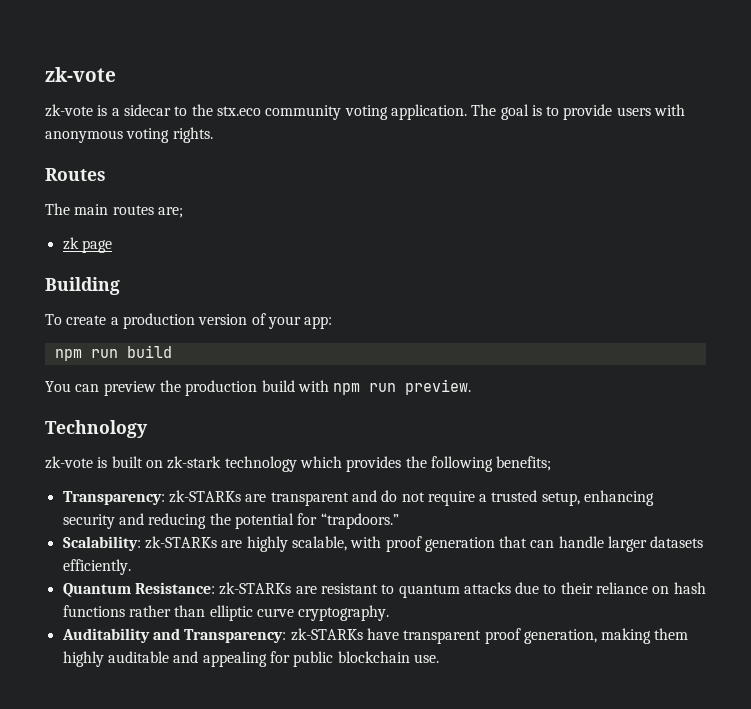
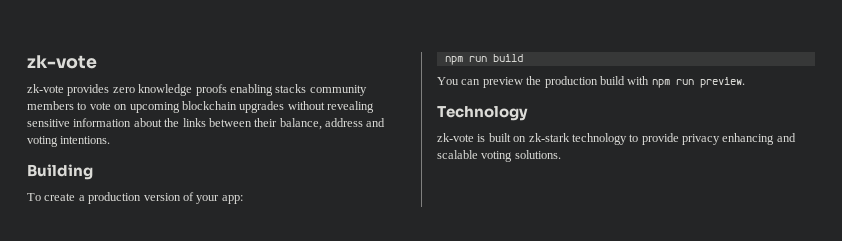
- zk-vote is a sidecar to the stx.eco community voting application. The goal is to provide users with anonymous voting rights.
- Routes
- The main routes are;
- zk page
+ zk-vote provides zero knowledge proofs enabling stacks community members to vote on upcoming blockchain upgrades without revealing sensitive information about the links between their balance, address and voting intentions.
- zk-vote is built on zk-stark technology which provides the following benefits;
- Transparency: zk-STARKs are transparent and do not require a trusted setup, enhancing security and reducing the potential for “trapdoors.”
- Scalability: zk-STARKs are highly scalable, with proof generation that can handle larger datasets efficiently.
- Quantum Resistance: zk-STARKs are resistant to quantum attacks due to their reliance on hash functions rather than elliptic curve cryptography.
- Auditability and Transparency: zk-STARKs have transparent proof generation, making them highly auditable and appealing for public blockchain use.
+ zk-vote is built on zk-stark technology to provide privacy enhancing and scalable voting solutions.

